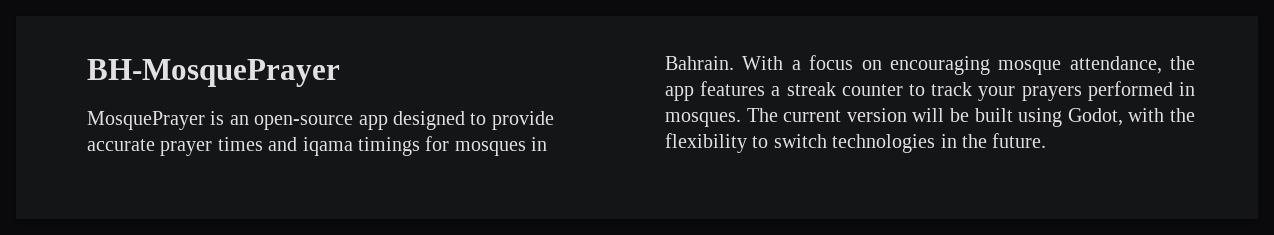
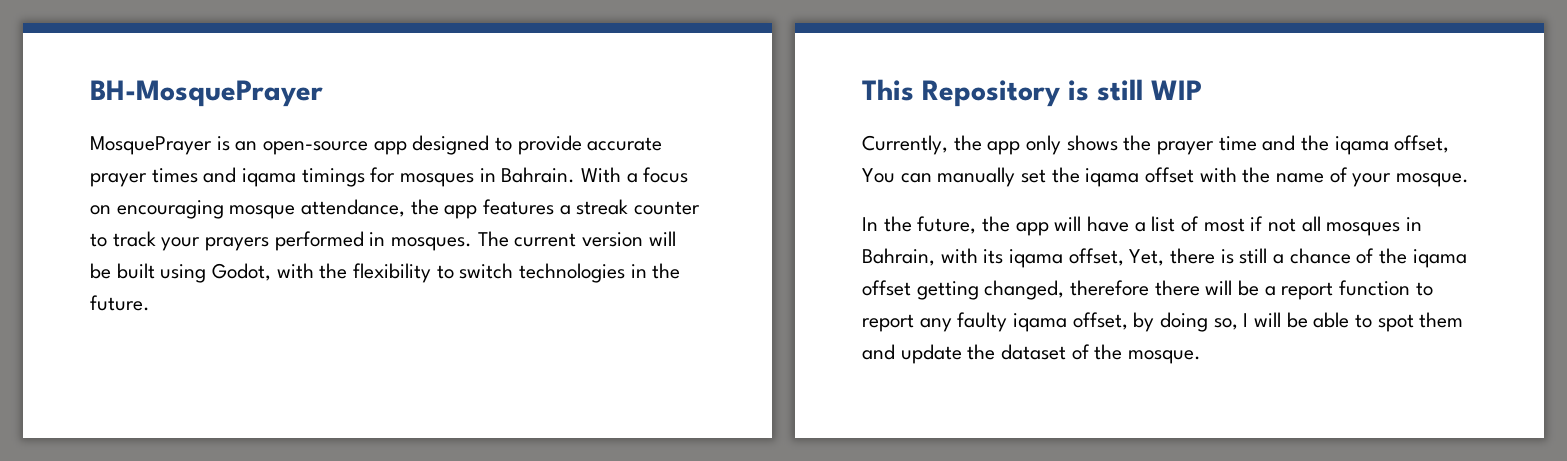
+ This Repository is still WIP
+ Currently, the app only shows the prayer time and the iqama offset, You can manually set the iqama offset with the name of your mosque.
+ In the future, the app will have a list of most if not all mosques in Bahrain, with its iqama offset, Yet, there is still a chance of the iqama offset getting changed, therefore there will be a report function to report any faulty iqama offset, by doing so, I will be able to spot them and update the dataset of the mosque.

